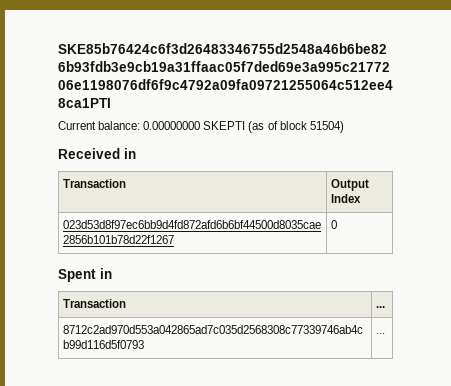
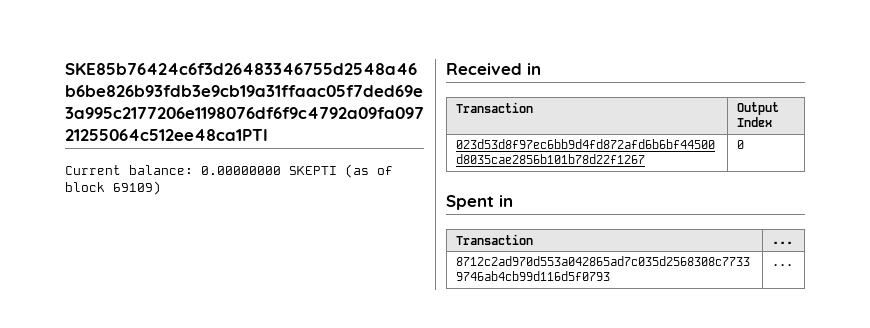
- Current balance: 0.00000000 SKEPTI (as of block 51504)
+ Current balance: 0.00000000 SKEPTI (as of block 69109)

